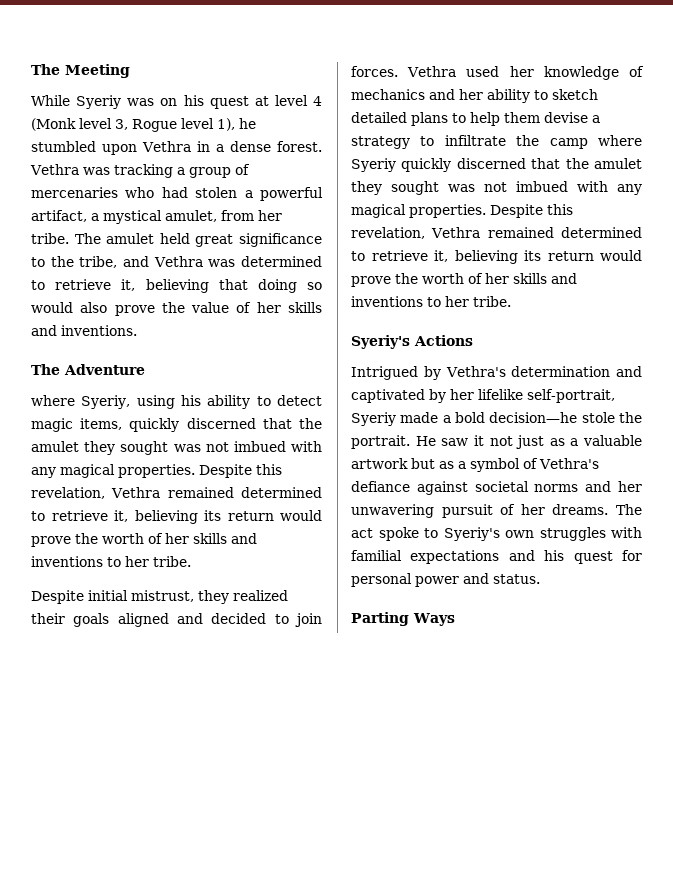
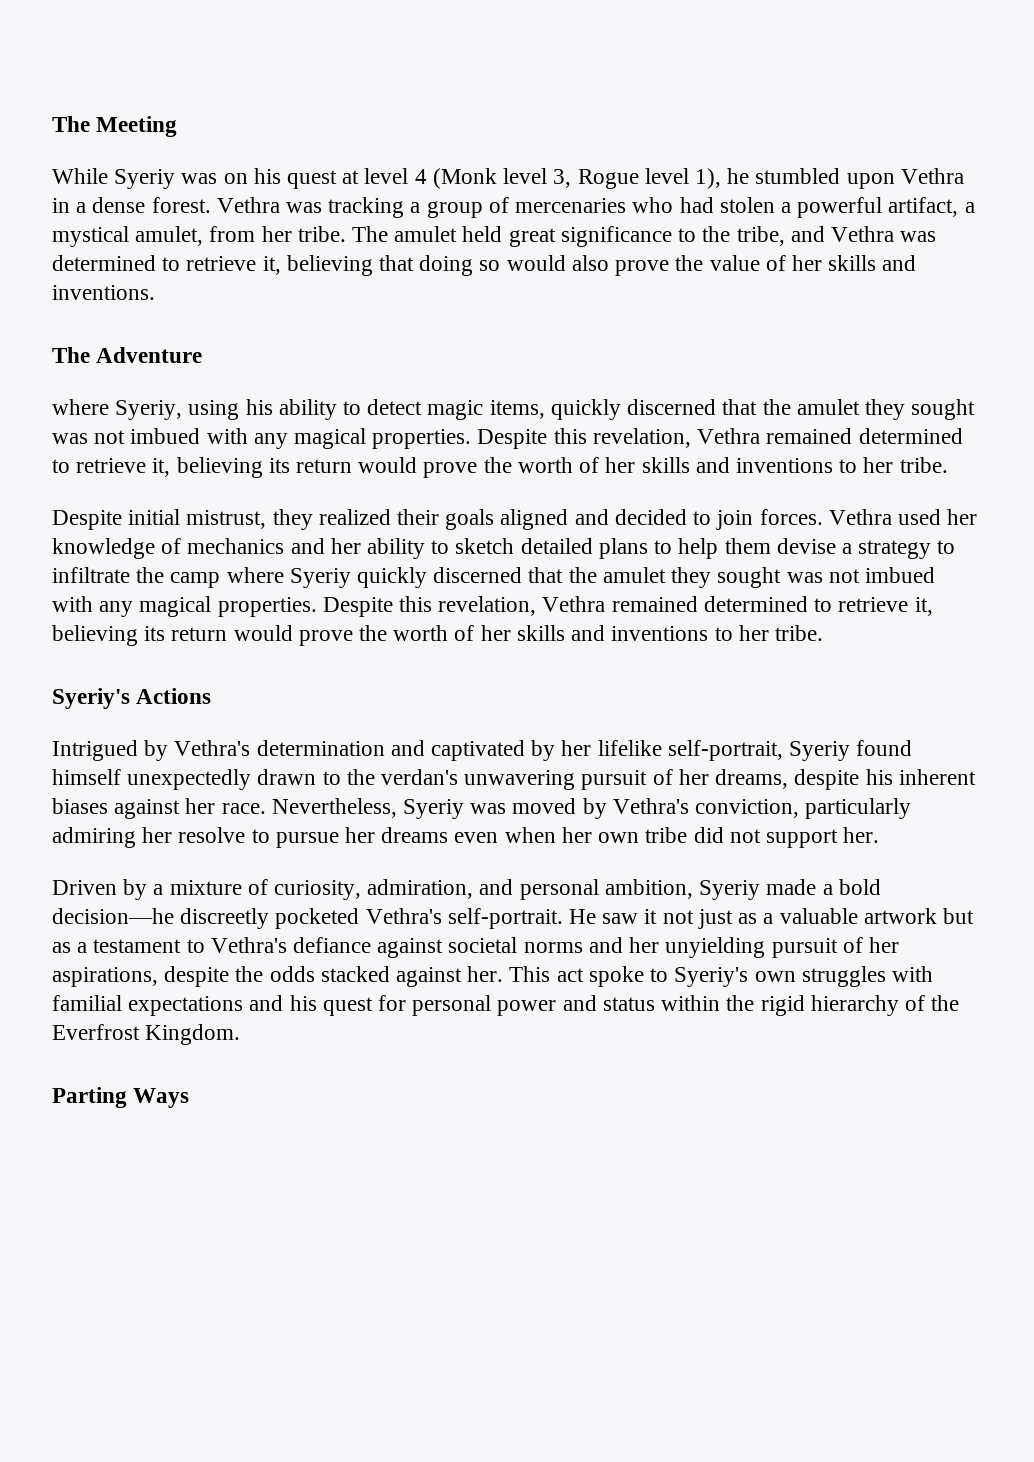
- Intrigued by Vethra's determination and captivated by her lifelike self-portrait, Syeriy made a bold decision—he stole the portrait.
+ Intrigued by Vethra's determination and captivated by her lifelike self-portrait, Syeriy found himself unexpectedly drawn to the verdan's unwavering pursuit of her dreams, despite his inherent biases against her race. Nevertheless, Syeriy was moved by Vethra's conviction, particularly admiring her resolve to pursue her dreams even when her own tribe did not support her.
+ Driven by a mixture of curiosity, admiration, and personal ambition, Syeriy made a bold decision—he discreetly pocketed Vethra's self-portrait.
- He saw it not just as a valuable artwork but as a symbol of Vethra's defiance against societal norms and her unwavering pursuit of her dreams. The act spoke to Syeriy's own struggles with familial expectations and his quest for personal power and status.
+ He saw it not just as a valuable artwork but as a testament to Vethra's defiance against societal norms and her unyielding pursuit of her aspirations, despite the odds stacked against her. This act spoke to Syeriy's own struggles with familial expectations and his quest for personal power and status within the rigid hierarchy of the Everfrost Kingdom.

